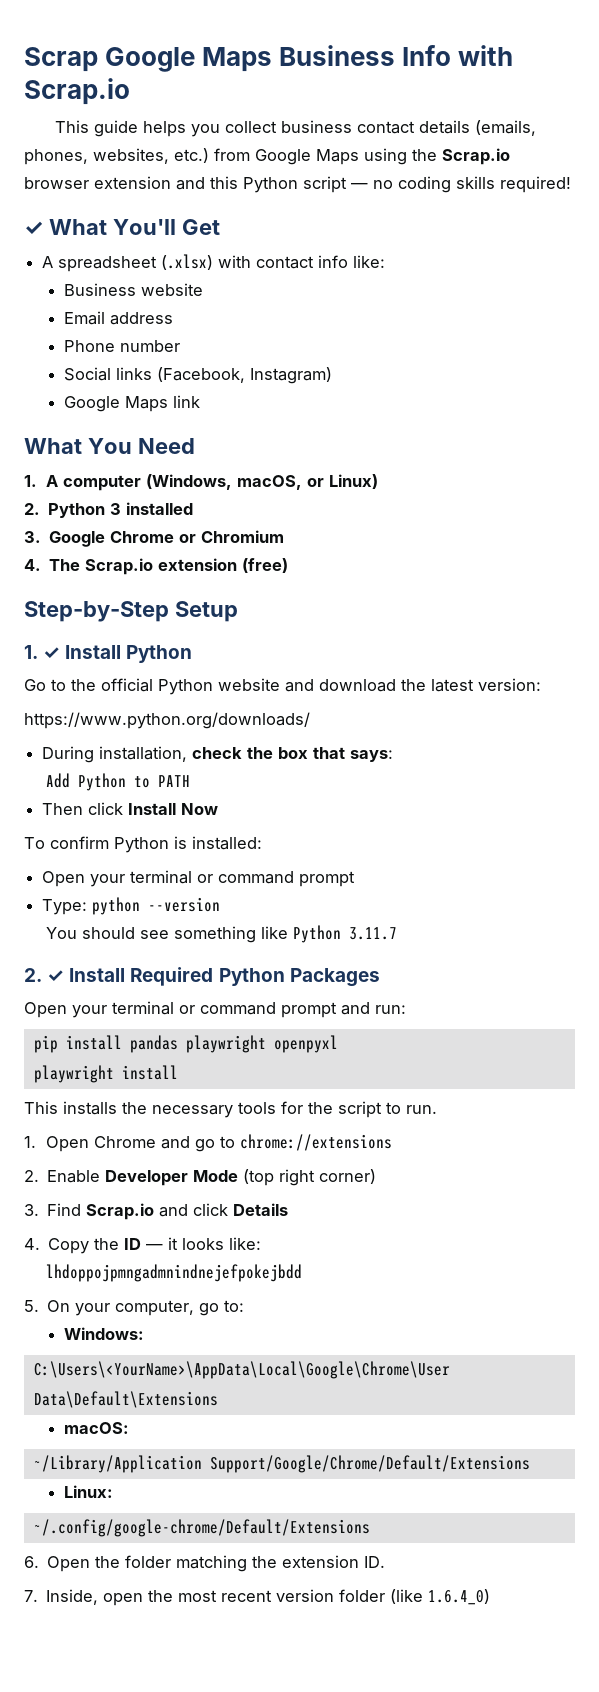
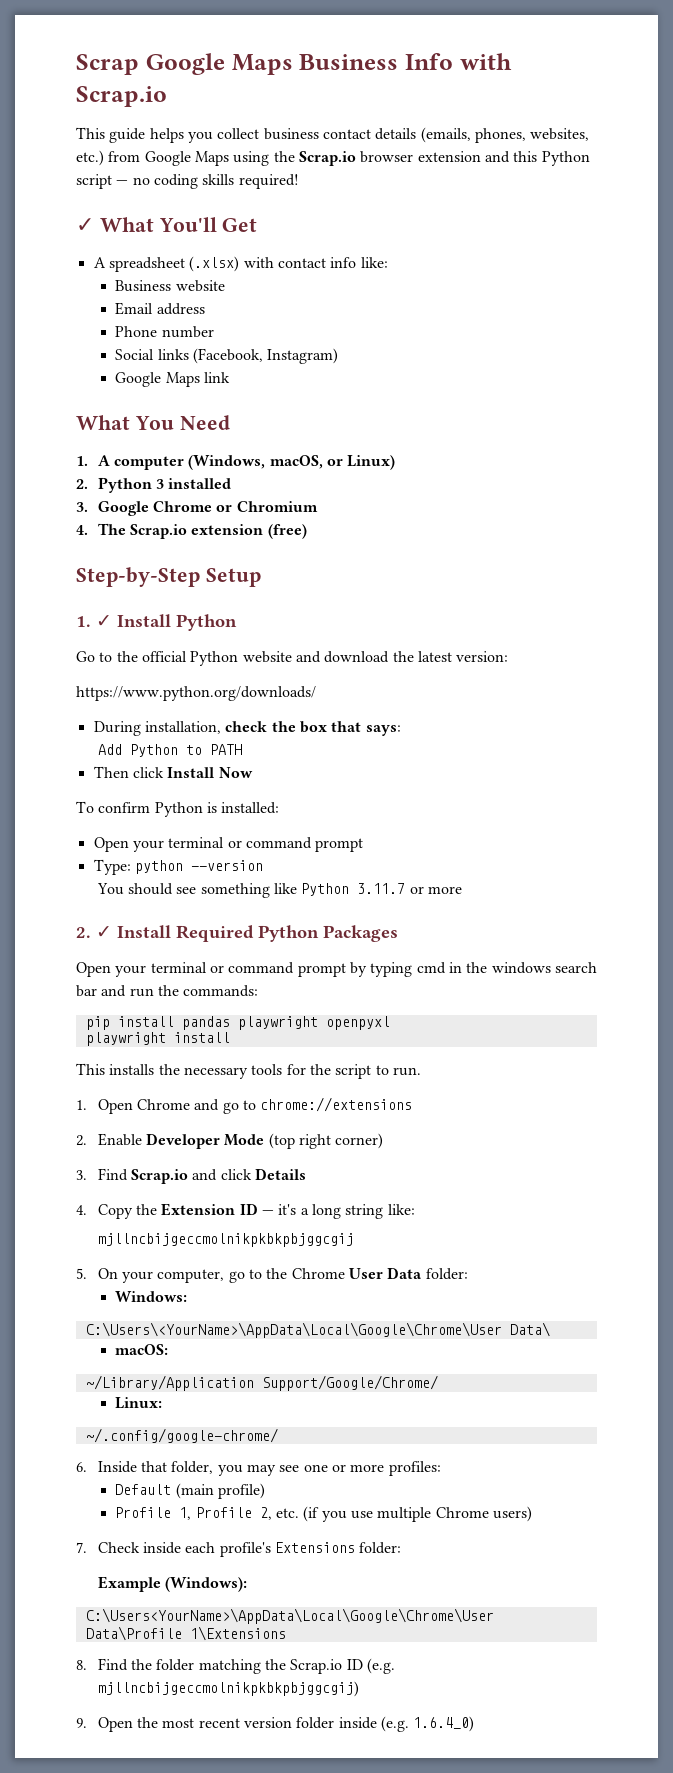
- You should see something like Python 3.11.7
+ You should see something like Python 3.11.7 or more
- Open your terminal or command prompt and run:
+ Open your terminal or command prompt by typing cmd in the windows search bar and run the commands:
- 4. Copy the ID — it looks like:
- lhdoppojpmngadmnindnejefpokejbdd
+ 4. Copy the Extension ID — it's a long string like:
+ mjllncbijgeccmolnikpkbkpbjggcgij
- 5. On your computer, go to:
+ 5. On your computer, go to the Chrome User Data folder:
- C:\Users\<YourName>\AppData\Local\Google\Chrome\User Data\Default\Extensions
+ C:\Users\<YourName>\AppData\Local\Google\Chrome\User Data\
- ~/Library/Application Support/Google/Chrome/Default/Extensions
+ ~/Library/Application Support/Google/Chrome/
- ~/.config/google-chrome/Default/Extensions
+ ~/.config/google-chrome/
- 6. Open the folder matching the extension ID.
- 7. Inside, open the most recent version folder (like 1.6.4_0)
+ 6. Inside that folder, you may see one or more profiles:
+ Default (main profile)
+ Profile 1, Profile 2, etc. (if you use multiple Chrome users)
+ 7. Check inside each profile's Extensions folder:
+ Example (Windows):
+ C:\Users<YourName>\AppData\Local\Google\Chrome\User Data\Profile 1\Extensions
+ 8. Find the folder matching the Scrap.io ID (e.g. mjllncbijgeccmolnikpkbkpbjggcgij)
+ 9. Open the most recent version folder inside (e.g. 1.6.4_0)

